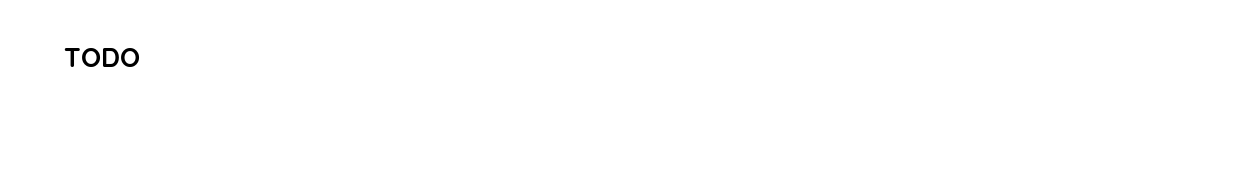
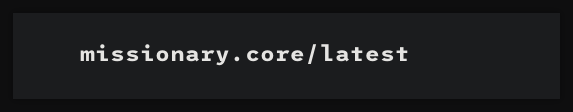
- TODO
+ missionary.core/latest

